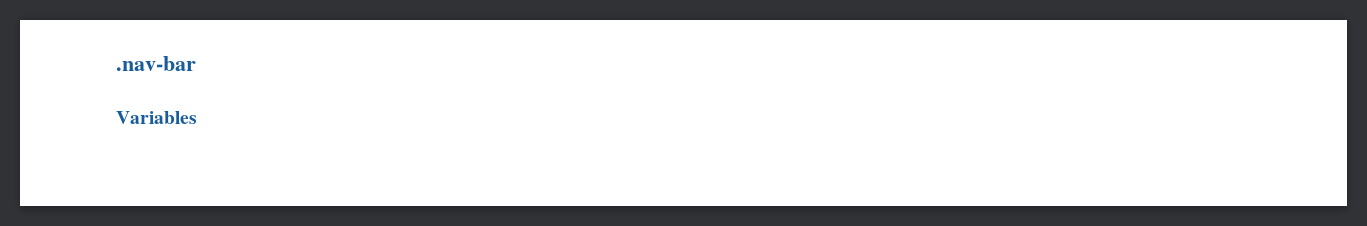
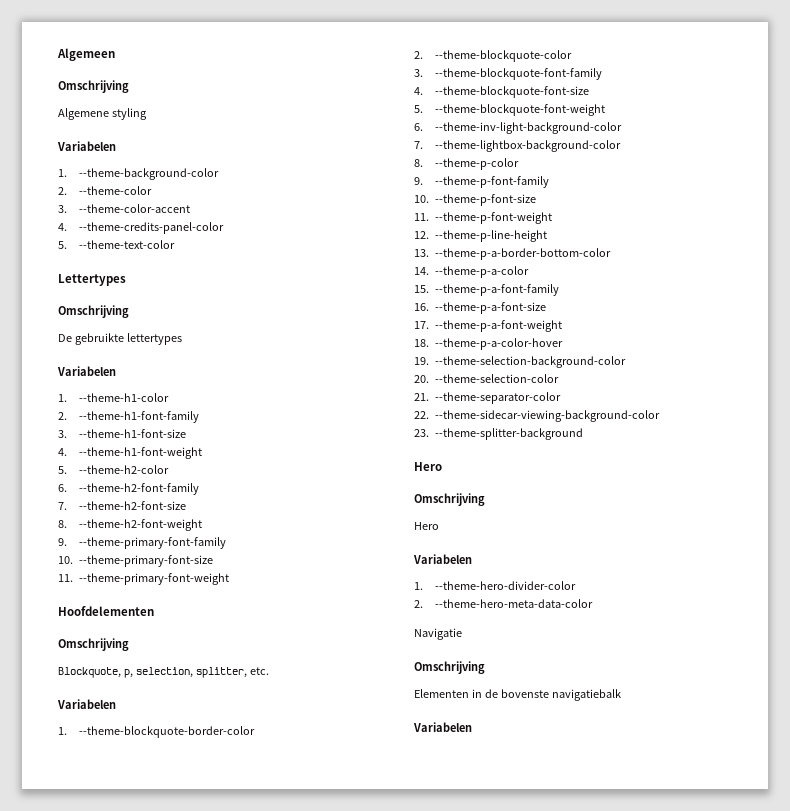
- .nav-bar
- Variables
+ Algemeen
+ Omschrijving
+ Algemene styling
+ Variabelen
+ 1. --theme-background-color
+ 2. --theme-color
+ 3. --theme-color-accent
+ 4. --theme-credits-panel-color
+ 5. --theme-text-color
+ Lettertypes
+ Omschrijving
+ De gebruikte lettertypes
+ Variabelen
+ 1. --theme-h1-color
+ 2. --theme-h1-font-family
+ 3. --theme-h1-font-size
+ 4. --theme-h1-font-weight
+ 5. --theme-h2-color
+ 6. --theme-h2-font-family
+ 7. --theme-h2-font-size
+ 8. --theme-h2-font-weight
+ 9. --theme-primary-font-family
+ 10. --theme-primary-font-size
+ 11. --theme-primary-font-weight
+ Hoofdelementen
+ Omschrijving
+ Blockquote, p, selection, splitter, etc.
+ Variabelen
+ 1. --theme-blockquote-border-color
+ 2. --theme-blockquote-color
+ 3. --theme-blockquote-font-family
+ 4. --theme-blockquote-font-size
+ 5. --theme-blockquote-font-weight
+ 6. --theme-inv-light-background-color
+ 7. --theme-lightbox-background-color
+ 8. --theme-p-color
+ 9. --theme-p-font-family
+ 10. --theme-p-font-size
+ 11. --theme-p-font-weight
+ 12. --theme-p-line-height
+ 13. --theme-p-a-border-bottom-color
+ 14. --theme-p-a-color
+ 15. --theme-p-a-font-family
+ 16. --theme-p-a-font-size
+ 17. --theme-p-a-font-weight
+ 18. --theme-p-a-color-hover
+ 19. --theme-selection-background-color
+ 20. --theme-selection-color
+ 21. --theme-separator-color
+ 22. --theme-sidecar-viewing-background-color
+ 23. --theme-splitter-background
+ Hero
+ Omschrijving
+ Hero
+ Variabelen
+ 1. --theme-hero-divider-color
+ 2. --theme-hero-meta-data-color
+ Navigatie
+ Omschrijving
+ Elementen in de bovenste navigatiebalk
+ Variabelen

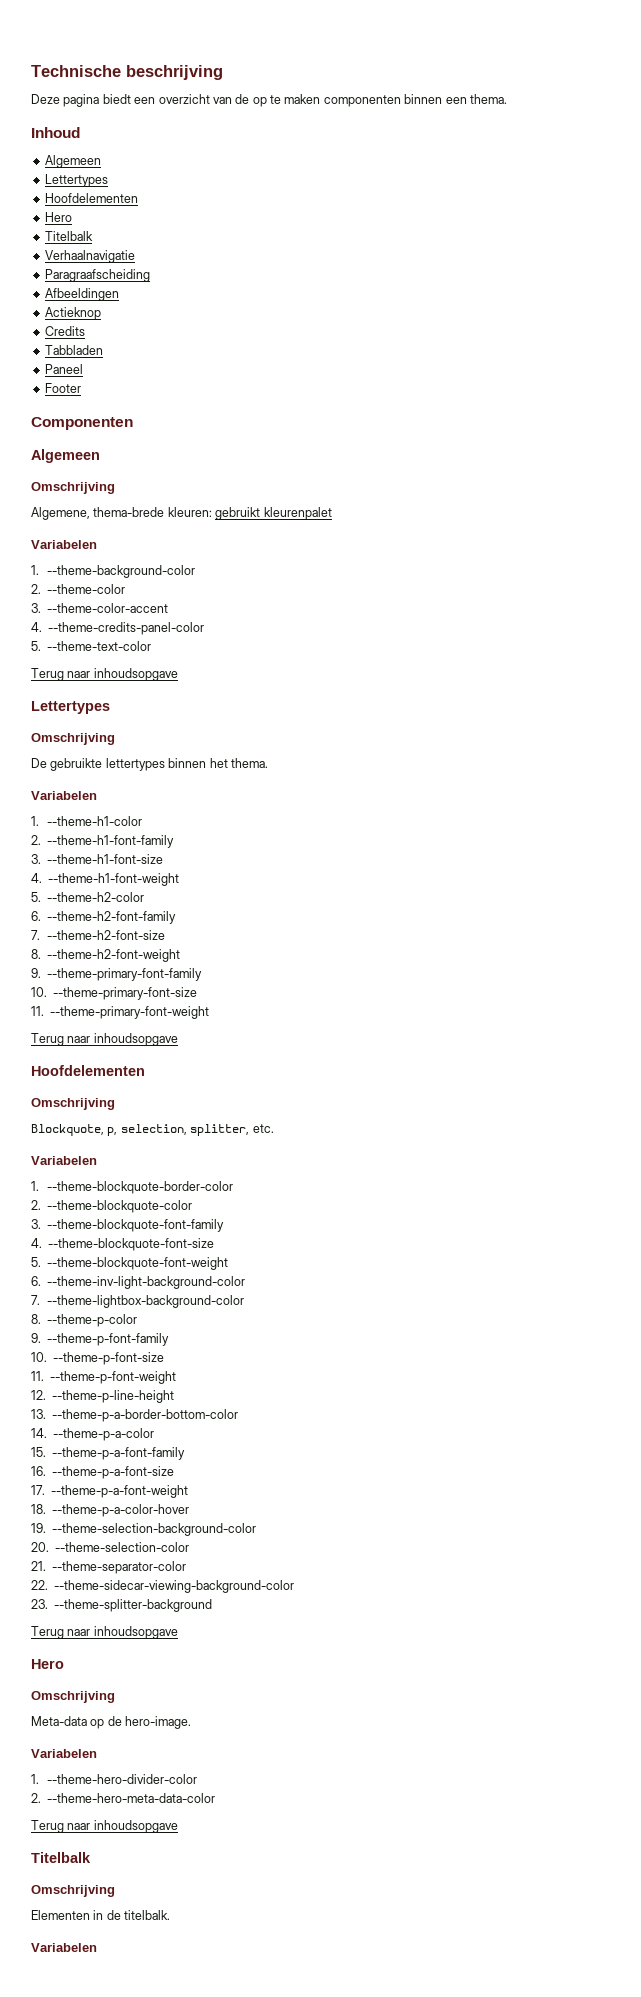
+ Technische beschrijving
+ Deze pagina biedt een overzicht van de op te maken componenten binnen een thema.
+ Inhoud
+ Algemeen
+ Lettertypes
+ Hoofdelementen
+ Hero
+ Titelbalk
+ Verhaalnavigatie
+ Paragraafscheiding
+ Afbeeldingen
+ Actieknop
+ Credits
+ Tabbladen
+ Paneel
+ Footer
+ Componenten
  Algemeen
  Omschrijving
- Algemene styling
+ Algemene, thema-brede kleuren: gebruikt kleurenpalet
  5. --theme-text-color
+ Terug naar inhoudsopgave
- De gebruikte lettertypes
+ De gebruikte lettertypes binnen het thema.
  11. --theme-primary-font-weight
+ Terug naar inhoudsopgave
  23. --theme-splitter-background
+ Terug naar inhoudsopgave
  Hero
  Omschrijving
- Hero
+ Meta-data op de hero-image.
  2. --theme-hero-meta-data-color
- Navigatie
+ Terug naar inhoudsopgave
+ Titelbalk
- Elementen in de bovenste navigatiebalk
+ Elementen in de titelbalk.

